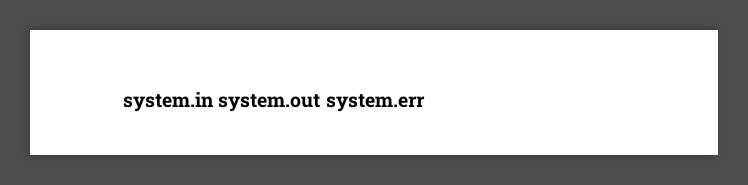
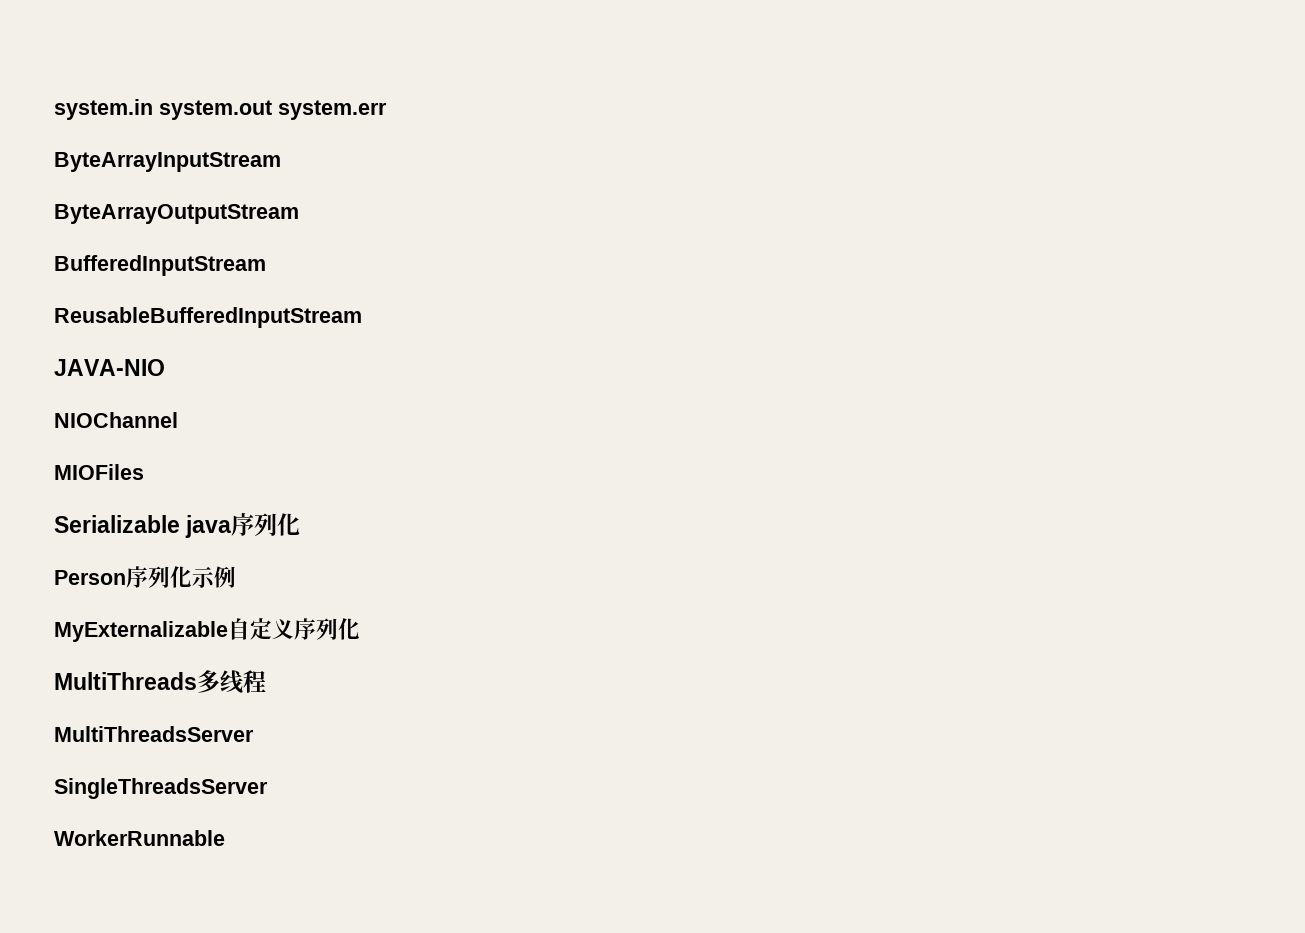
+ ByteArrayInputStream
+ ByteArrayOutputStream
+ BufferedInputStream
+ ReusableBufferedInputStream
+ JAVA-NIO
+ NIOChannel
+ MIOFiles
+ Serializable java序列化
+ Person序列化示例
+ MyExternalizable自定义序列化
+ MultiThreads多线程
+ MultiThreadsServer
+ SingleThreadsServer
+ WorkerRunnable

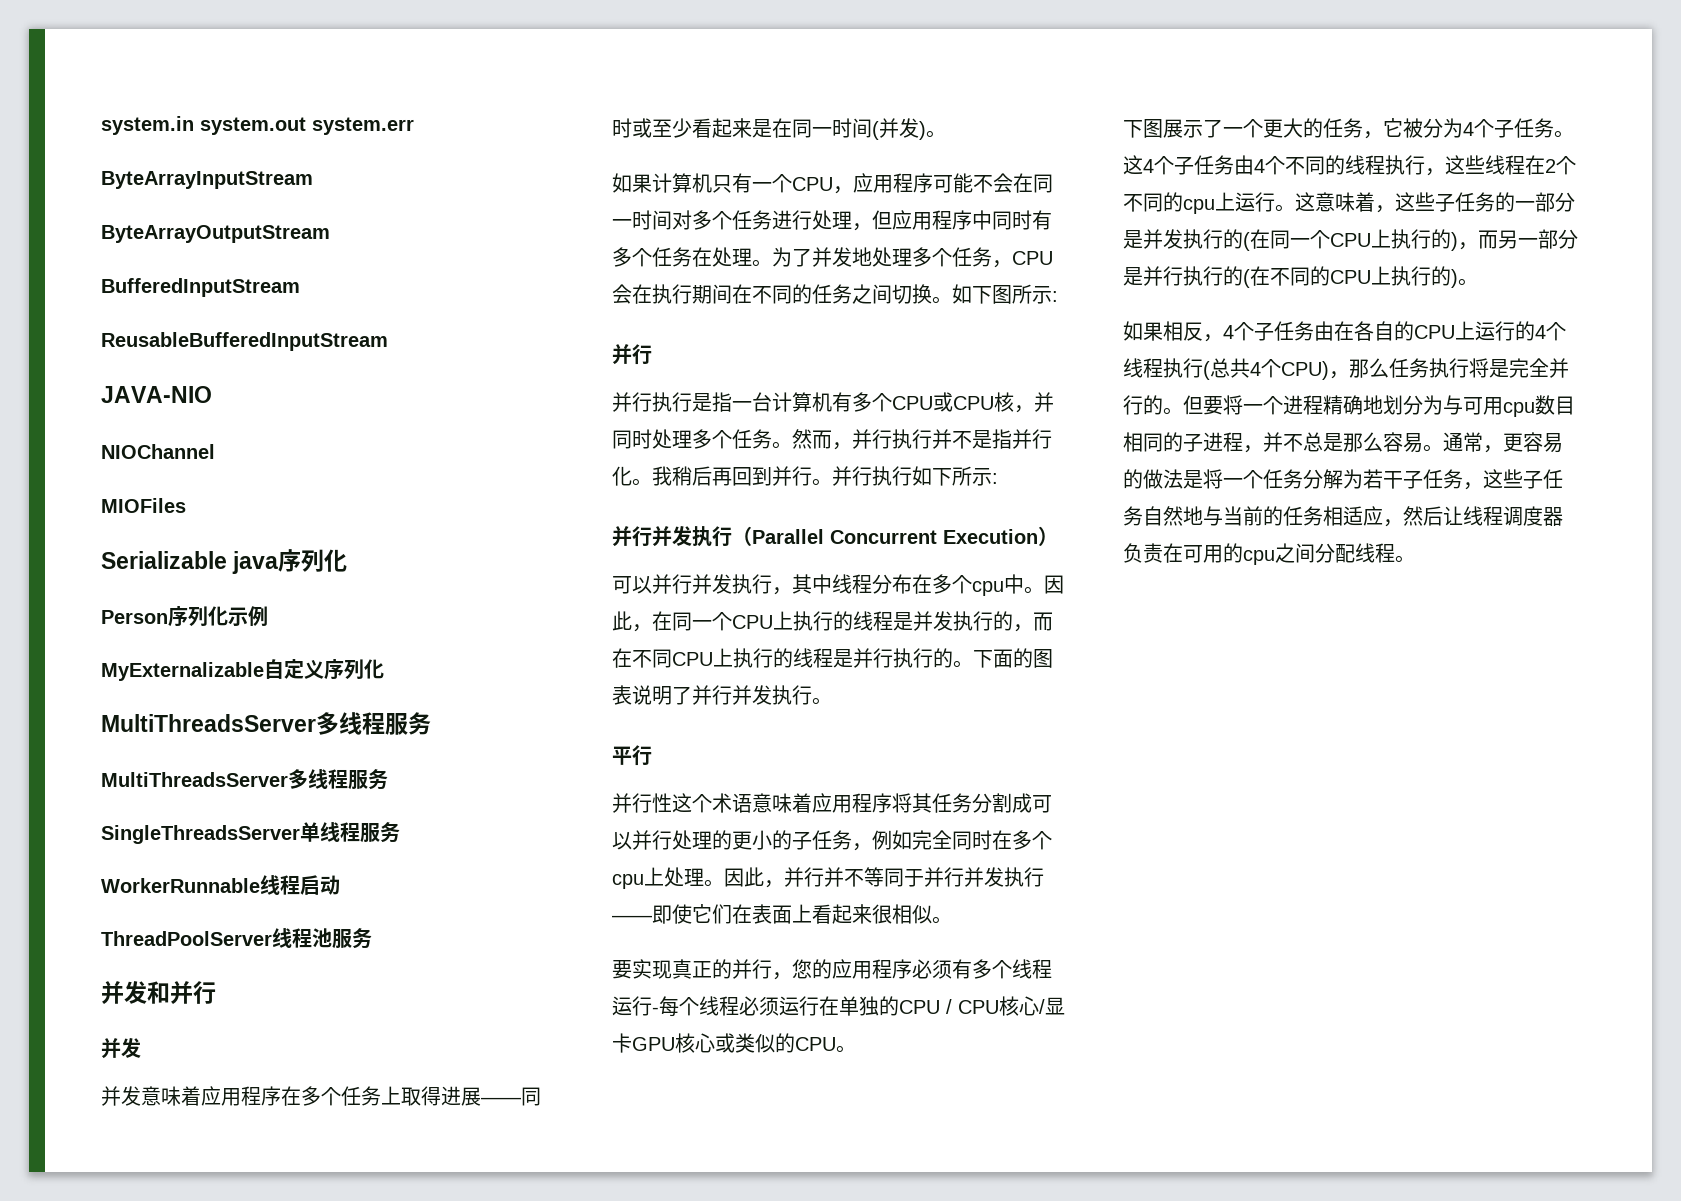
  MyExternalizable自定义序列化
- MultiThreads多线程
- MultiThreadsServer
+ MultiThreadsServer多线程服务
+ MultiThreadsServer多线程服务
- SingleThreadsServer
+ SingleThreadsServer单线程服务
- WorkerRunnable
+ WorkerRunnable线程启动
+ ThreadPoolServer线程池服务
+ 并发和并行
+ 并发
+ 并发意味着应用程序在多个任务上取得进展——同时或至少看起来是在同一时间(并发)。
+ 如果计算机只有一个CPU，应用程序可能不会在同一时间对多个任务进行处理，但应用程序中同时有多个任务在处理。为了并发地处理多个任务，CPU会在执行期间在不同的任务之间切换。如下图所示:
+ 并行
+ 并行执行是指一台计算机有多个CPU或CPU核，并同时处理多个任务。然而，并行执行并不是指并行化。我稍后再回到并行。并行执行如下所示:
+ 并行并发执行（Parallel Concurrent Execution）
+ 可以并行并发执行，其中线程分布在多个cpu中。因此，在同一个CPU上执行的线程是并发执行的，而在不同CPU上执行的线程是并行执行的。下面的图表说明了并行并发执行。
+ 平行
+ 并行性这个术语意味着应用程序将其任务分割成可以并行处理的更小的子任务，例如完全同时在多个cpu上处理。因此，并行并不等同于并行并发执行——即使它们在表面上看起来很相似。
+ 要实现真正的并行，您的应用程序必须有多个线程运行-每个线程必须运行在单独的CPU / CPU核心/显卡GPU核心或类似的CPU。
+ 下图展示了一个更大的任务，它被分为4个子任务。这4个子任务由4个不同的线程执行，这些线程在2个不同的cpu上运行。这意味着，这些子任务的一部分是并发执行的(在同一个CPU上执行的)，而另一部分是并行执行的(在不同的CPU上执行的)。
+ 如果相反，4个子任务由在各自的CPU上运行的4个线程执行(总共4个CPU)，那么任务执行将是完全并行的。但要将一个进程精确地划分为与可用cpu数目相同的子进程，并不总是那么容易。通常，更容易的做法是将一个任务分解为若干子任务，这些子任务自然地与当前的任务相适应，然后让线程调度器负责在可用的cpu之间分配线程。

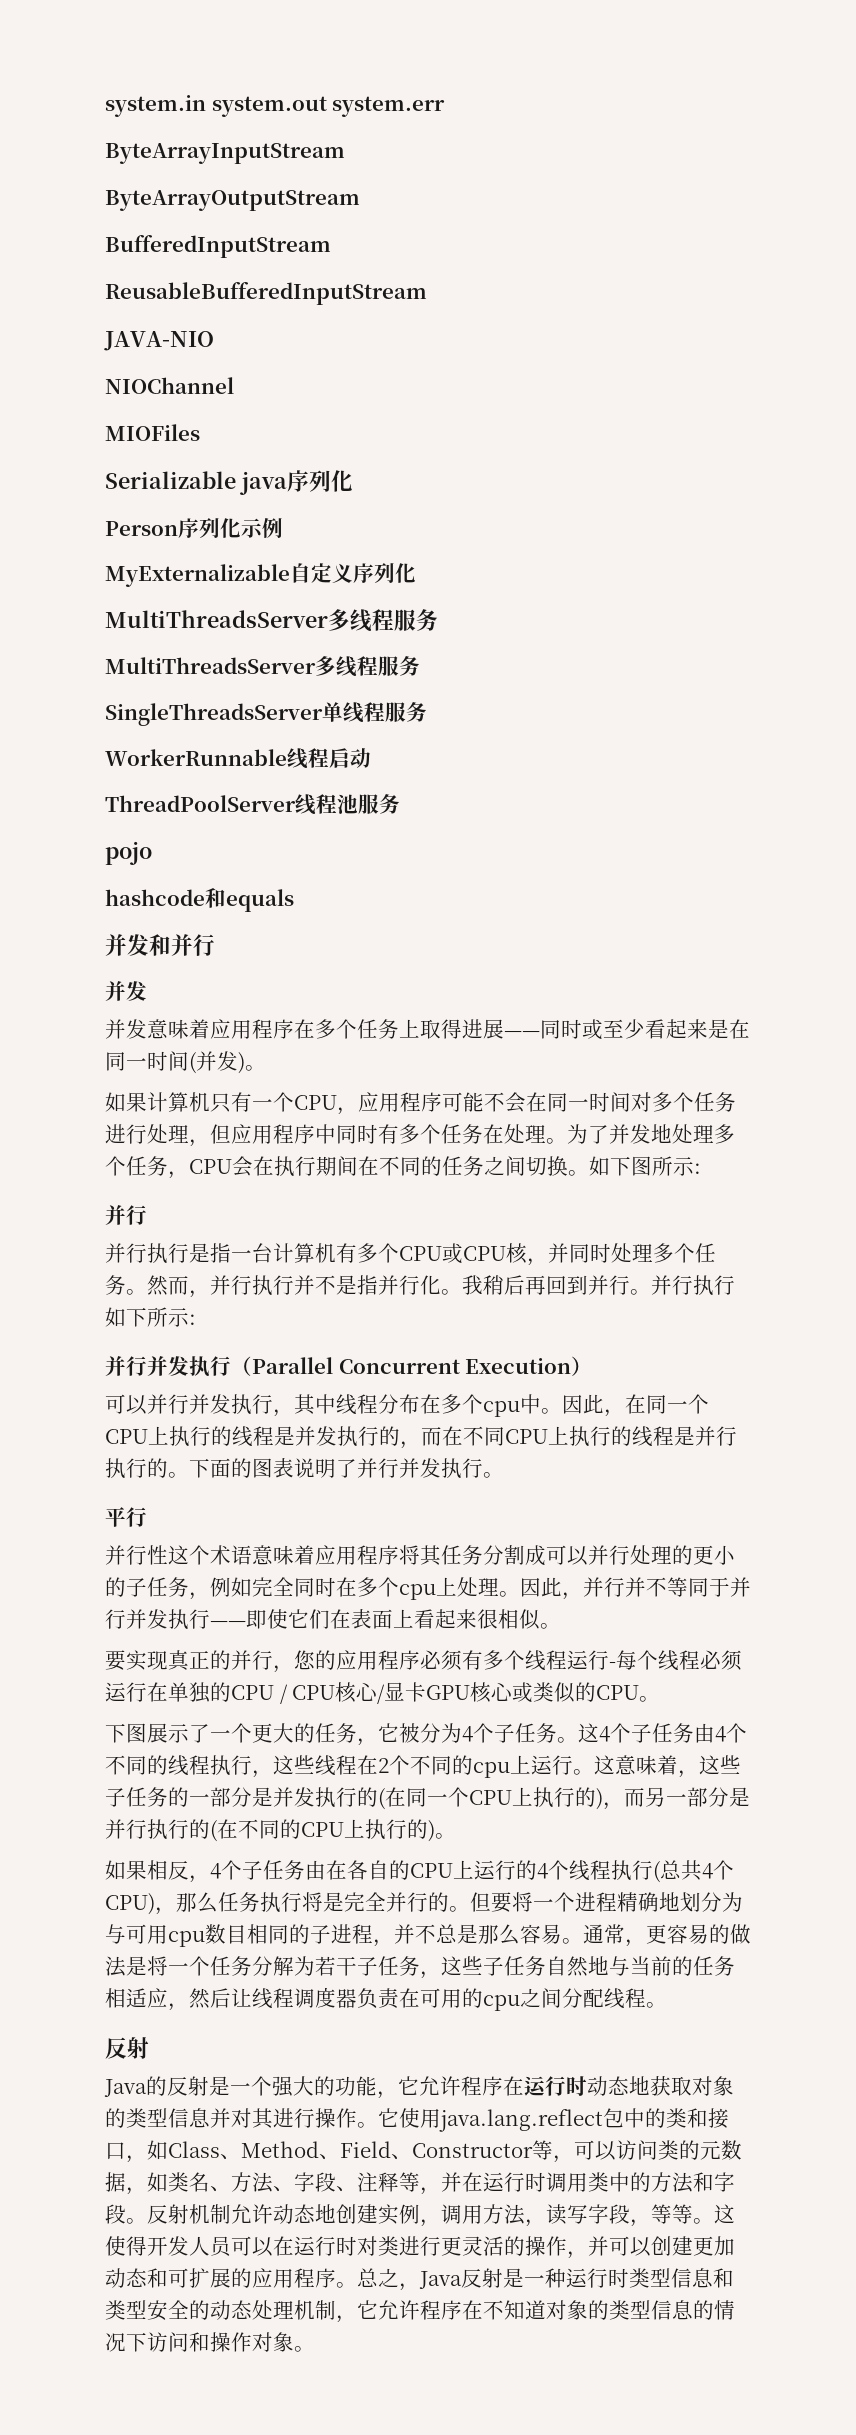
+ pojo
+ hashcode和equals
  通常，更容易的做法是将一个任务分解为若干子任务，这些子任务自然地与当前的任务相适应，然后让线程调度器负责在可用的cpu之间分配线程。
+ 反射
+ Java的反射是一个强大的功能，它允许程序在运行时动态地获取对象的类型信息并对其进行操作。它使用java.lang.reflect包中的类和接口，如Class、Method、Field、Constructor等，可以访问类的元数据，如类名、方法、字段、注释等，并在运行时调用类中的方法和字段。反射机制允许动态地创建实例，调用方法，读写字段，等等。这使得开发人员可以在运行时对类进行更灵活的操作，并可以创建更加动态和可扩展的应用程序。总之，Java反射是一种运行时类型信息和类型安全的动态处理机制，它允许程序在不知道对象的类型信息的情况下访问和操作对象。

